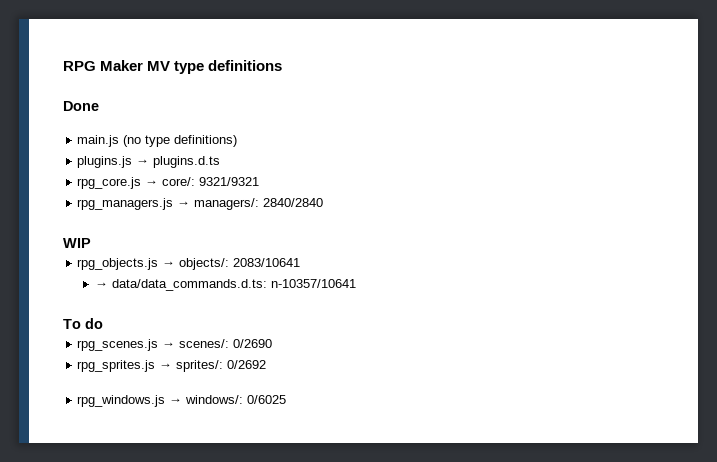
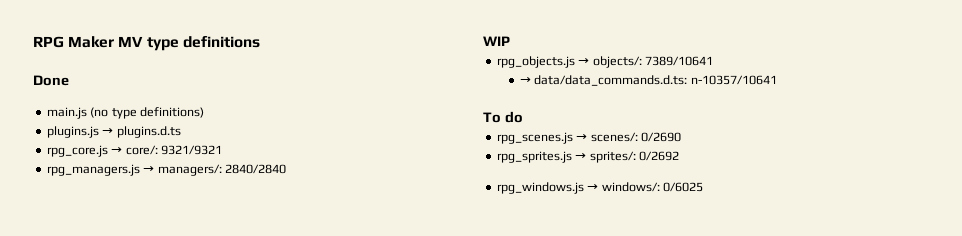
- rpg_objects.js → objects/: 2083/10641
+ rpg_objects.js → objects/: 7389/10641

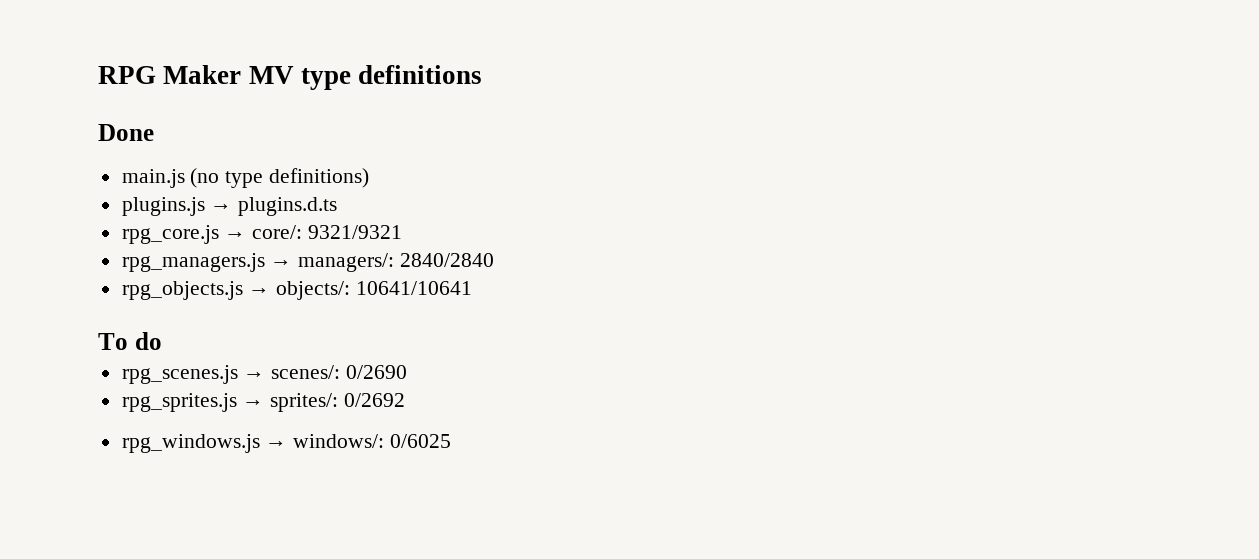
- WIP
- rpg_objects.js → objects/: 7389/10641
- → data/data_commands.d.ts: n-10357/10641
+ rpg_objects.js → objects/: 10641/10641

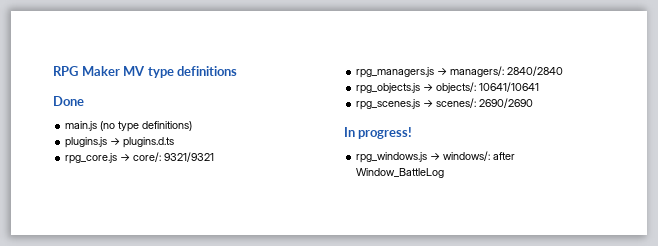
- To do
- rpg_scenes.js → scenes/: 0/2690
- rpg_sprites.js → sprites/: 0/2692
+ rpg_scenes.js → scenes/: 2690/2690
+ In progress!
- rpg_windows.js → windows/: 0/6025
+ rpg_windows.js → windows/: after Window_BattleLog

